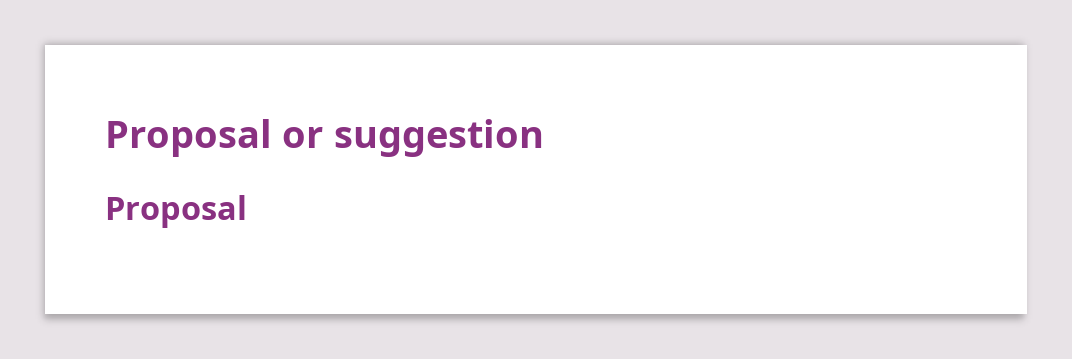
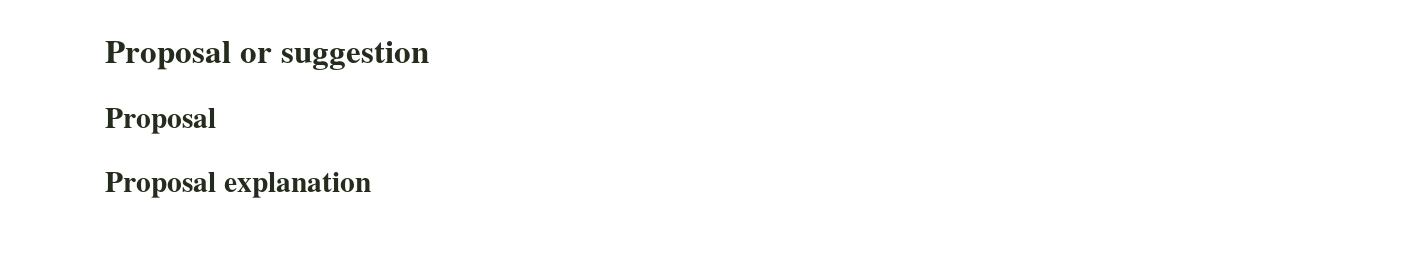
+ Proposal explanation

